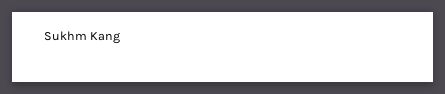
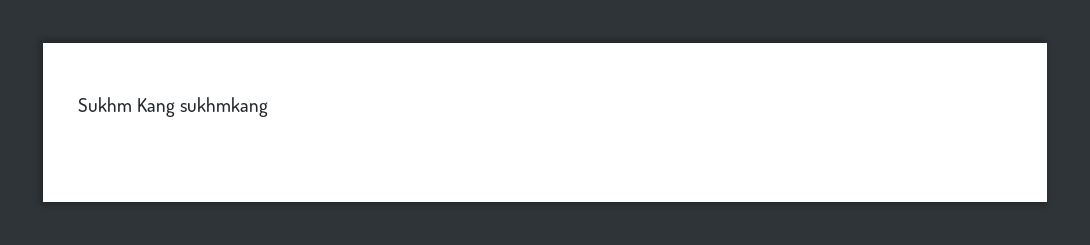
- Sukhm Kang
+ Sukhm Kang sukhmkang

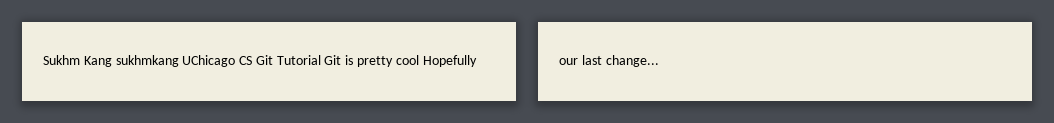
- Sukhm Kang sukhmkang
+ Sukhm Kang sukhmkang UChicago CS Git Tutorial Git is pretty cool Hopefully our last change...

